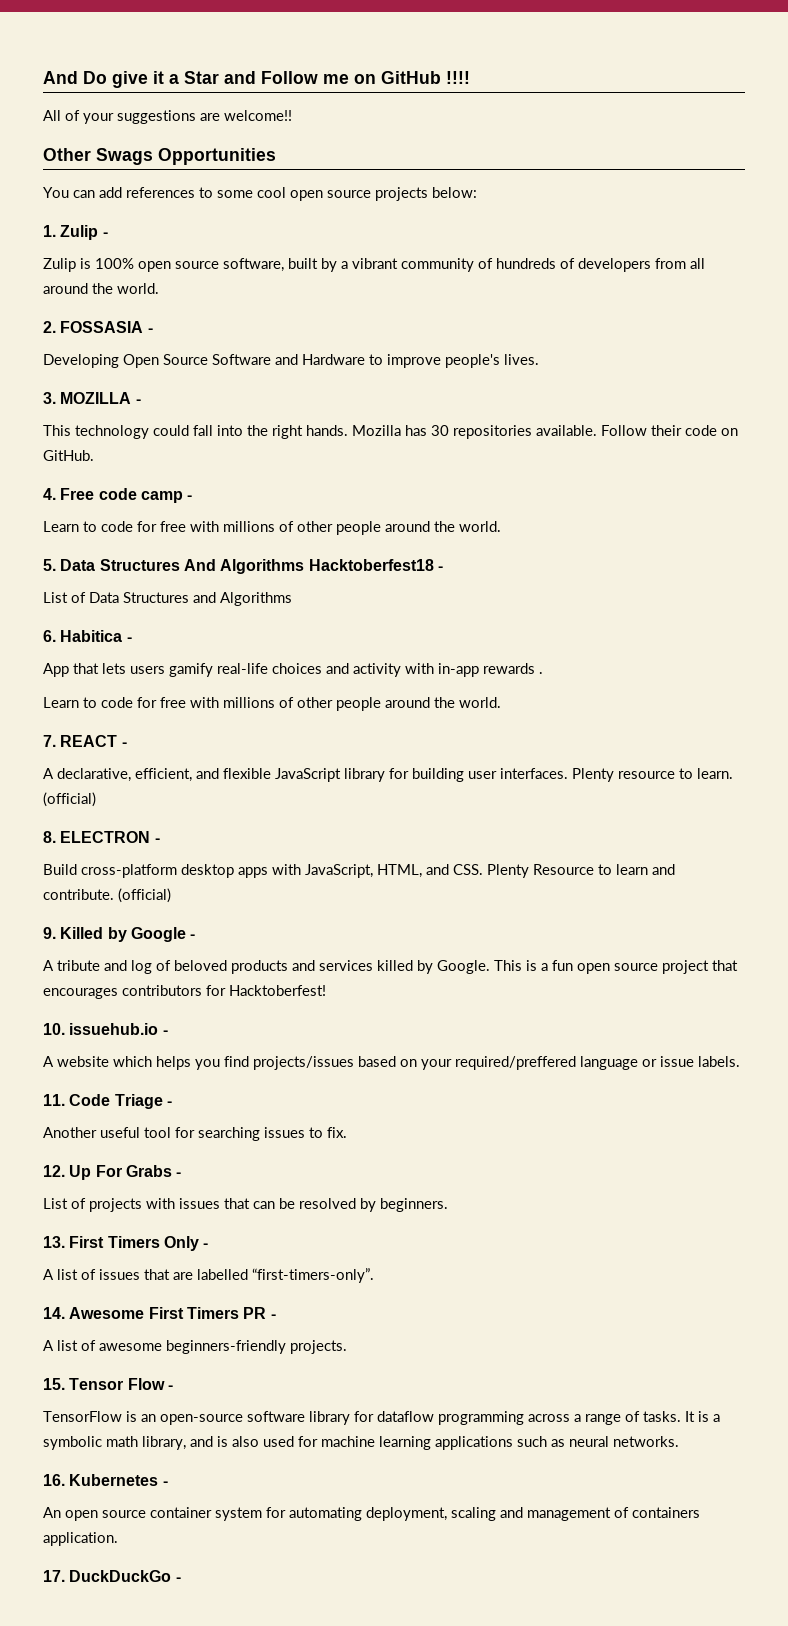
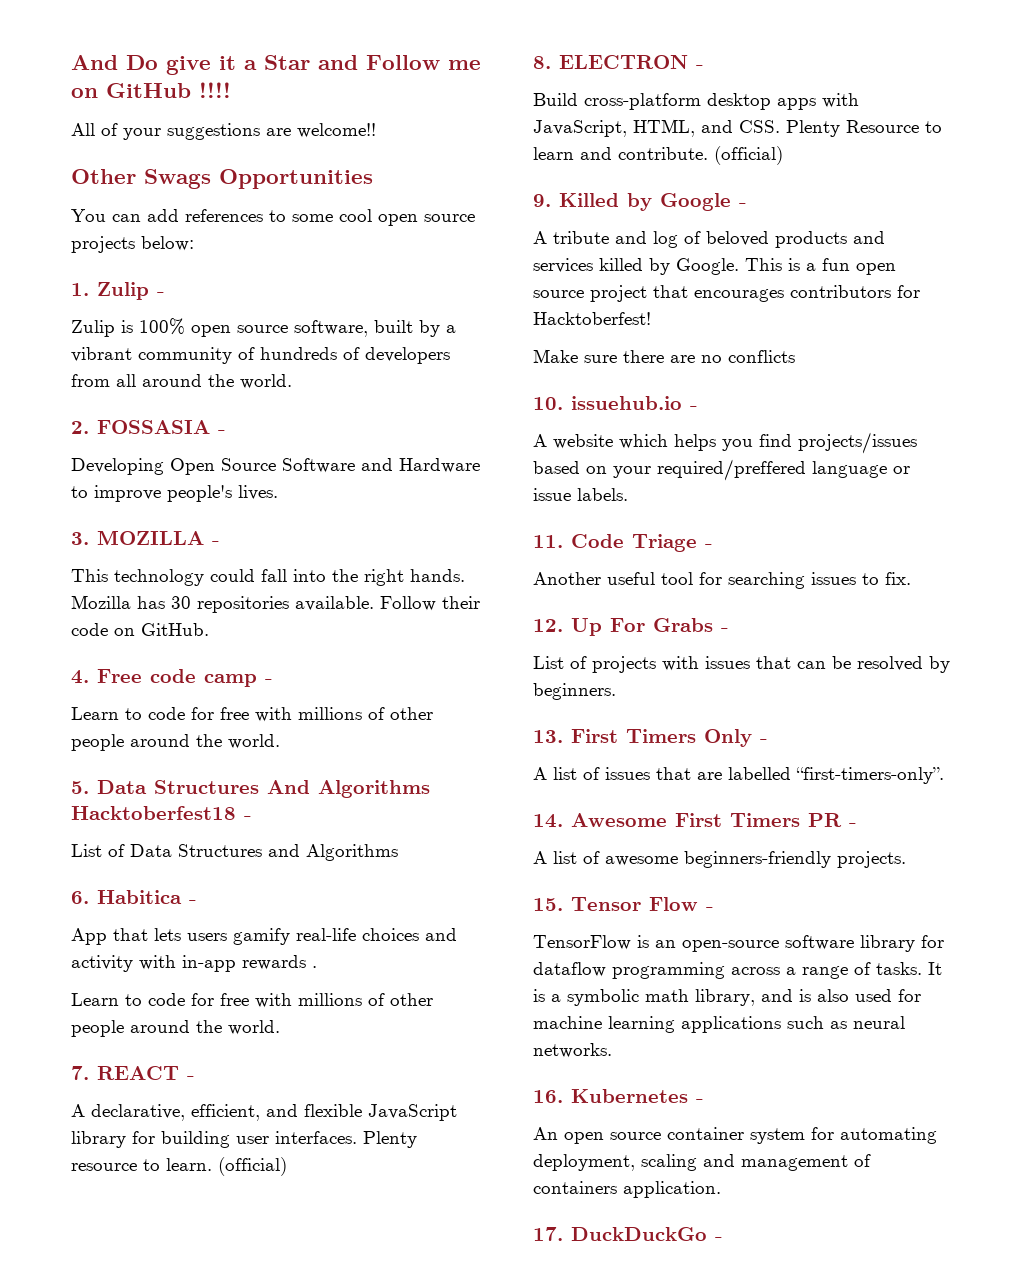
+ Make sure there are no conflicts

